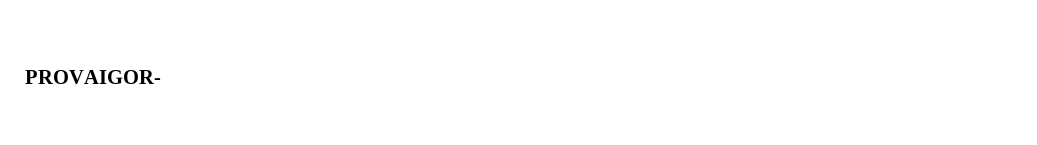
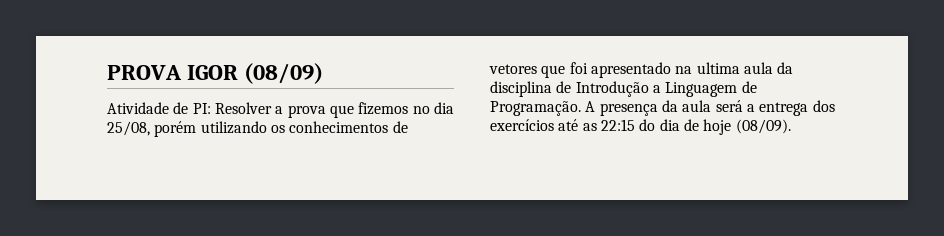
- PROVAIGOR-
+ PROVA IGOR (08/09)
+ Atividade de PI: Resolver a prova que fizemos no dia 25/08, porém utilizando os conhecimentos de vetores que foi apresentado na ultima aula da disciplina de Introdução a Linguagem de Programação. A presença da aula será a entrega dos exercícios até as 22:15 do dia de hoje (08/09).

